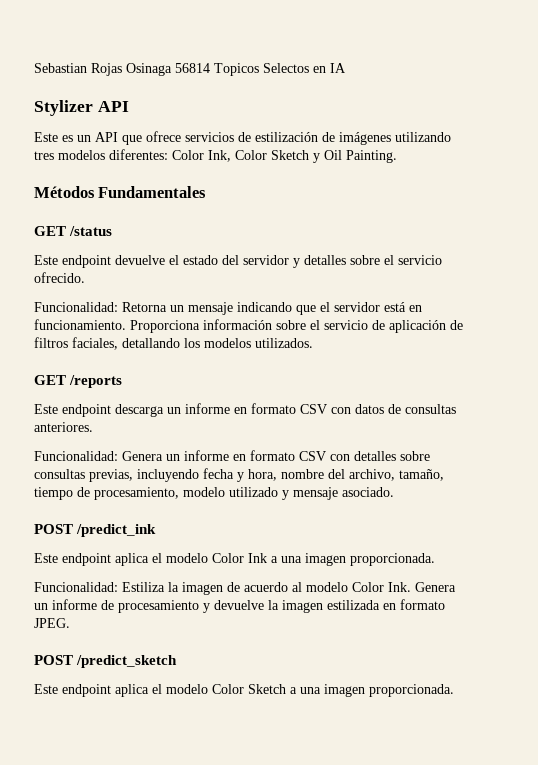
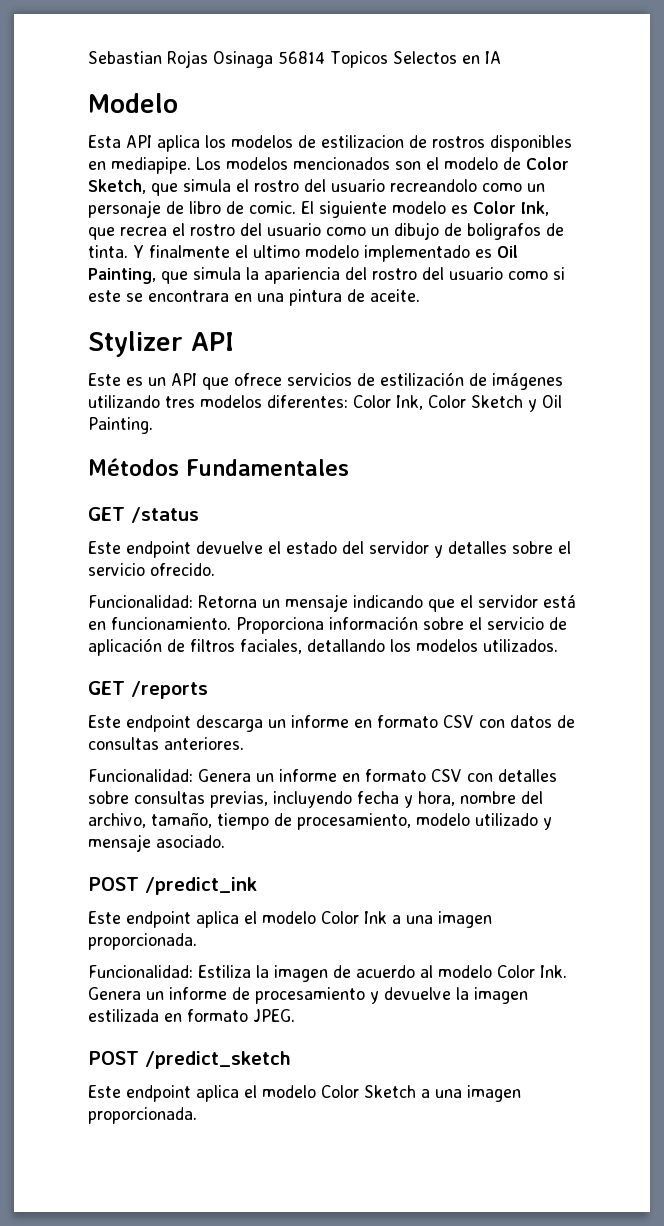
+ Modelo
+ Esta API aplica los modelos de estilizacion de rostros disponibles en mediapipe. Los modelos mencionados son el modelo de Color Sketch, que simula el rostro del usuario recreandolo como un personaje de libro de comic. El siguiente modelo es Color Ink, que recrea el rostro del usuario como un dibujo de boligrafos de tinta. Y finalmente el ultimo modelo implementado es Oil Painting, que simula la apariencia del rostro del usuario como si este se encontrara en una pintura de aceite.

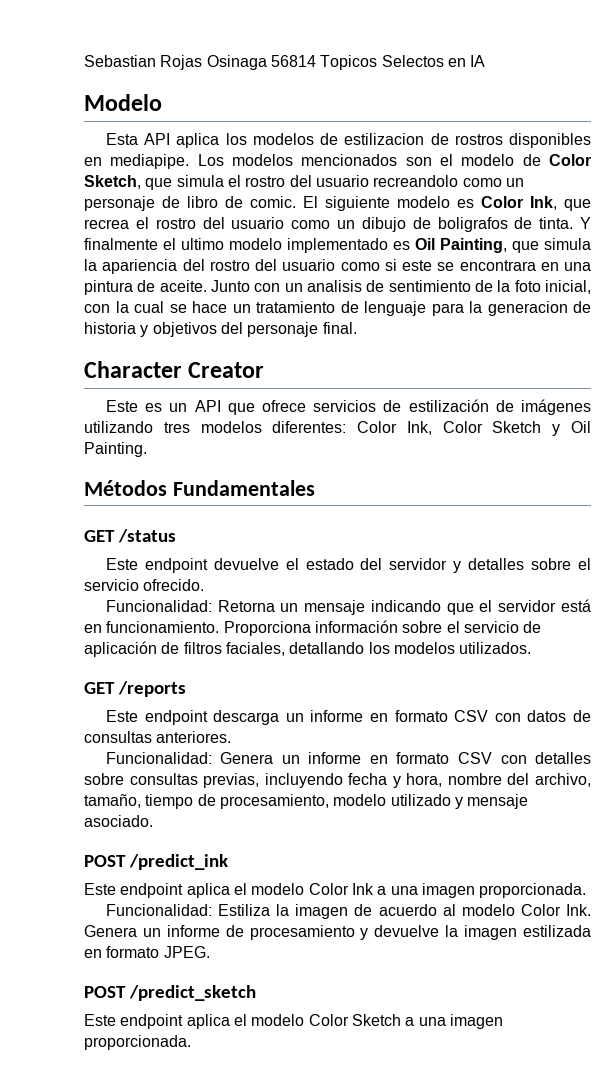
- Y finalmente el ultimo modelo implementado es Oil Painting, que simula la apariencia del rostro del usuario como si este se encontrara en una pintura de aceite.
- Stylizer API
+ Y finalmente el ultimo modelo implementado es Oil Painting, que simula la apariencia del rostro del usuario como si este se encontrara en una pintura de aceite. Junto con un analisis de sentimiento de la foto inicial, con la cual se hace un tratamiento de lenguaje para la generacion de historia y objetivos del personaje final.
+ Character Creator

